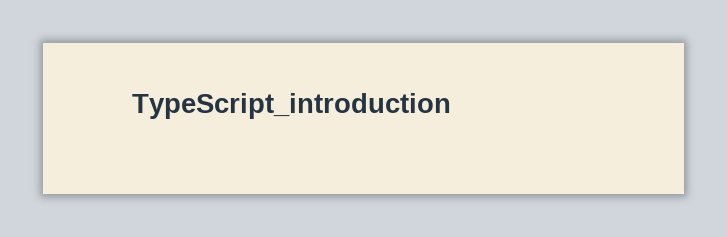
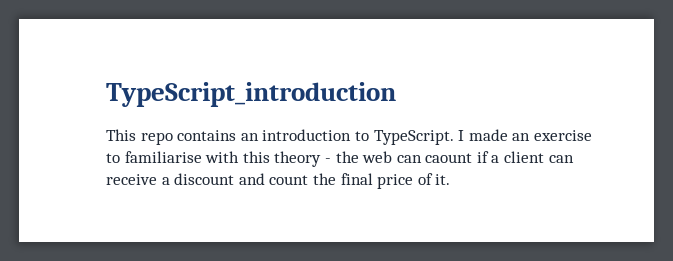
+ This repo contains an introduction to TypeScript. I made an exercise to familiarise with this theory - the web can caount if a client can receive a discount and count the final price of it.

